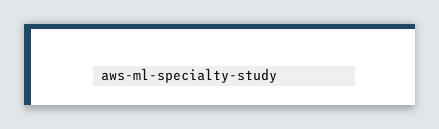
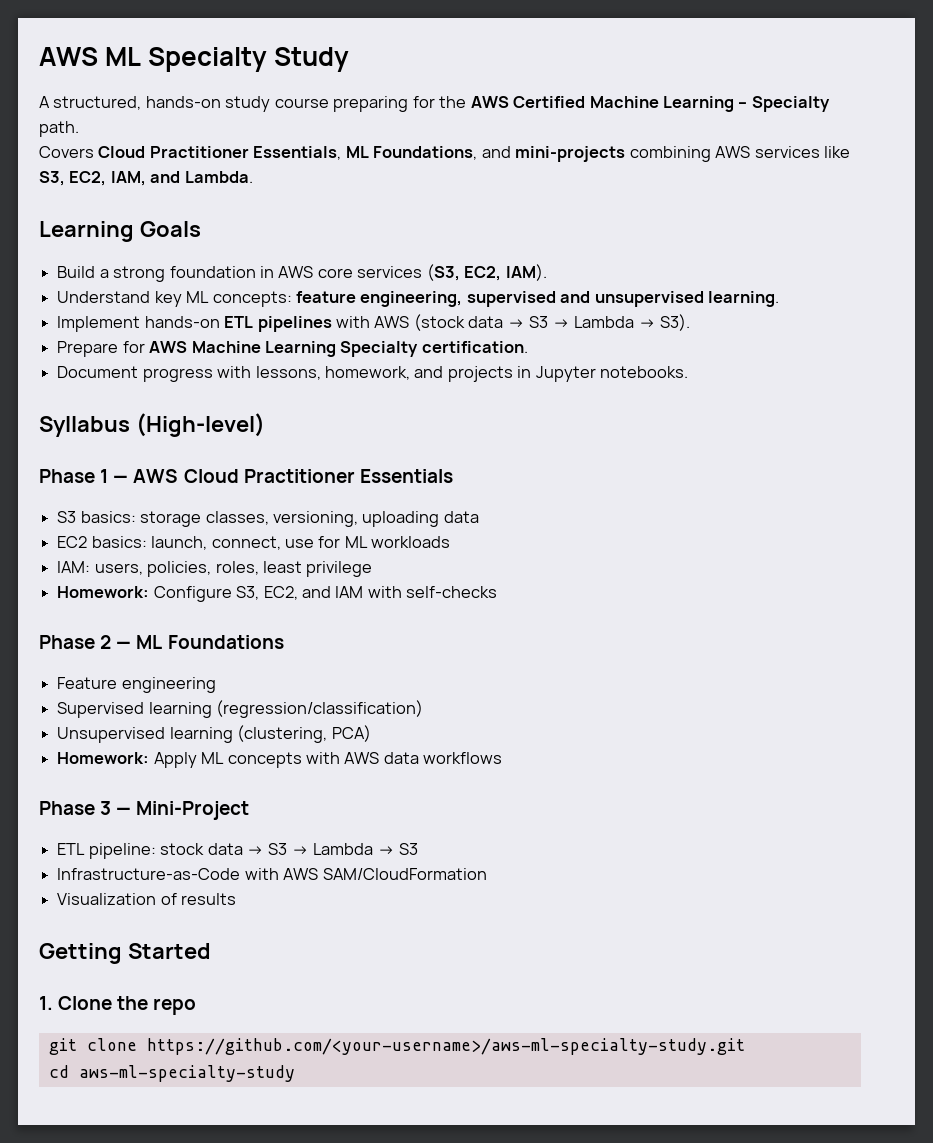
- aws-ml-specialty-study
+ AWS ML Specialty Study
+ A structured, hands-on study course preparing for the AWS Certified Machine Learning – Specialty path.
+ Covers Cloud Practitioner Essentials, ML Foundations, and mini-projects combining AWS services like S3, EC2, IAM, and Lambda.
+ Learning Goals
+ Build a strong foundation in AWS core services (S3, EC2, IAM).
+ Understand key ML concepts: feature engineering, supervised and unsupervised learning.
+ Implement hands-on ETL pipelines with AWS (stock data → S3 → Lambda → S3).
+ Prepare for AWS Machine Learning Specialty certification.
+ Document progress with lessons, homework, and projects in Jupyter notebooks.
+ Syllabus (High-level)
+ Phase 1 — AWS Cloud Practitioner Essentials
+ S3 basics: storage classes, versioning, uploading data
+ EC2 basics: launch, connect, use for ML workloads
+ IAM: users, policies, roles, least privilege
+ Homework: Configure S3, EC2, and IAM with self-checks
+ Phase 2 — ML Foundations
+ Feature engineering
+ Supervised learning (regression/classification)
+ Unsupervised learning (clustering, PCA)
+ Homework: Apply ML concepts with AWS data workflows
+ Phase 3 — Mini-Project
+ ETL pipeline: stock data → S3 → Lambda → S3
+ Infrastructure-as-Code with AWS SAM/CloudFormation
+ Visualization of results
+ Getting Started
+ 1. Clone the repo
+ git clone https://github.com/<your-username>/aws-ml-specialty-study.git
+ cd aws-ml-specialty-study

